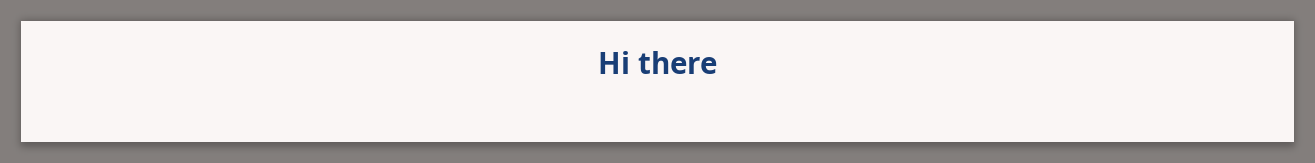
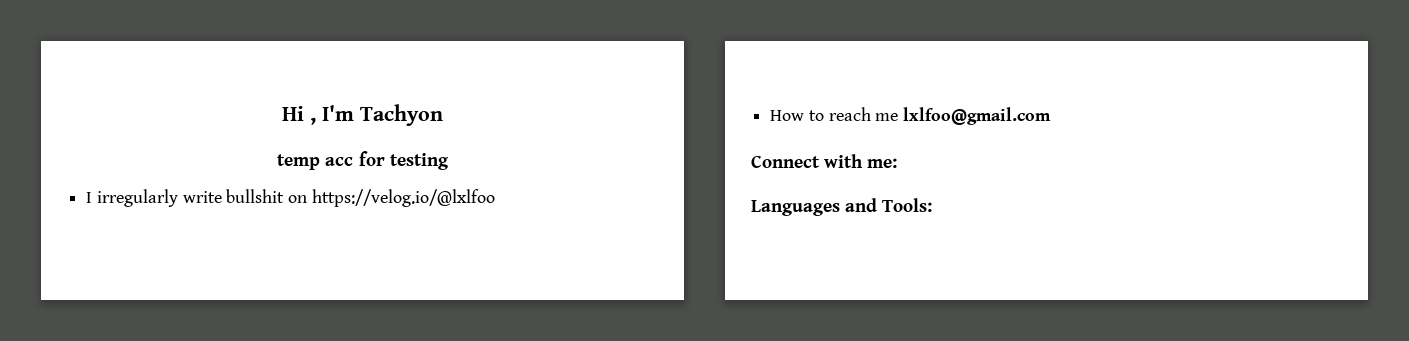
- Hi there
+ Hi , I'm Tachyon
+ temp acc for testing
+ I irregularly write bullshit on https://velog.io/@lxlfoo
+ How to reach me lxlfoo@gmail.com
+ Connect with me:
+ Languages and Tools:

